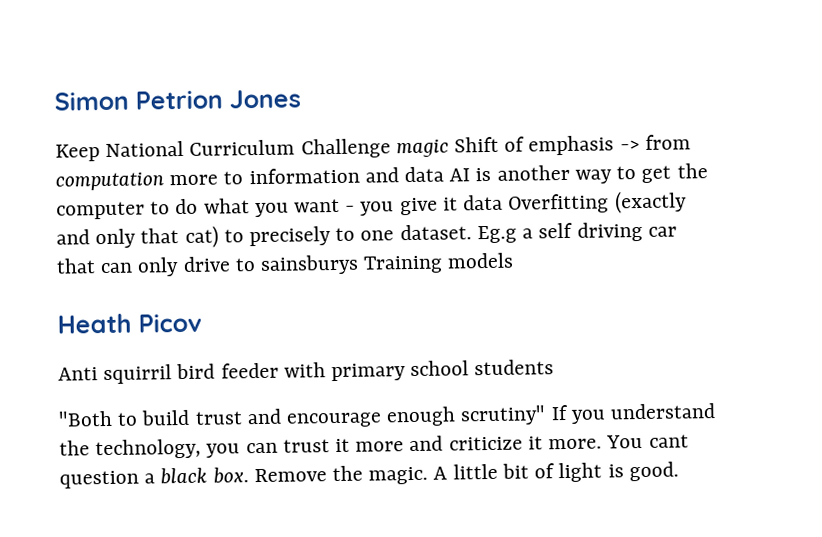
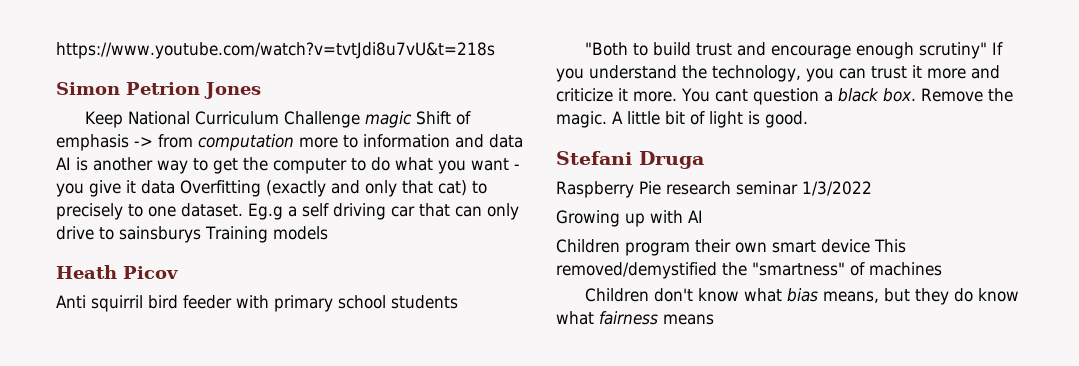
+ https://www.youtube.com/watch?v=tvtJdi8u7vU&t=218s
+ Stefani Druga
+ Raspberry Pie research seminar 1/3/2022
+ Growing up with AI
+ Children program their own smart device This removed/demystified the "smartness" of machines
+ Children don't know what bias means, but they do know what fairness means

